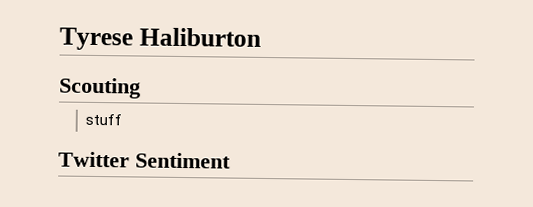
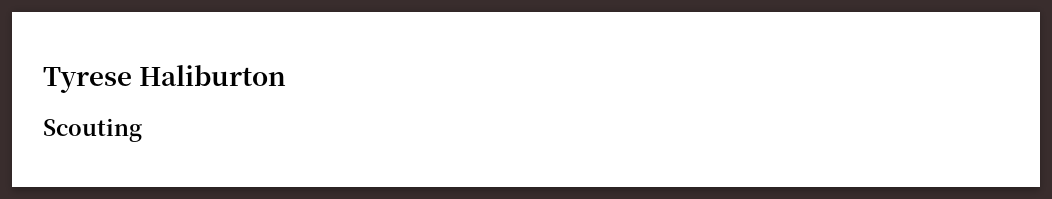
- stuff
- Twitter Sentiment

